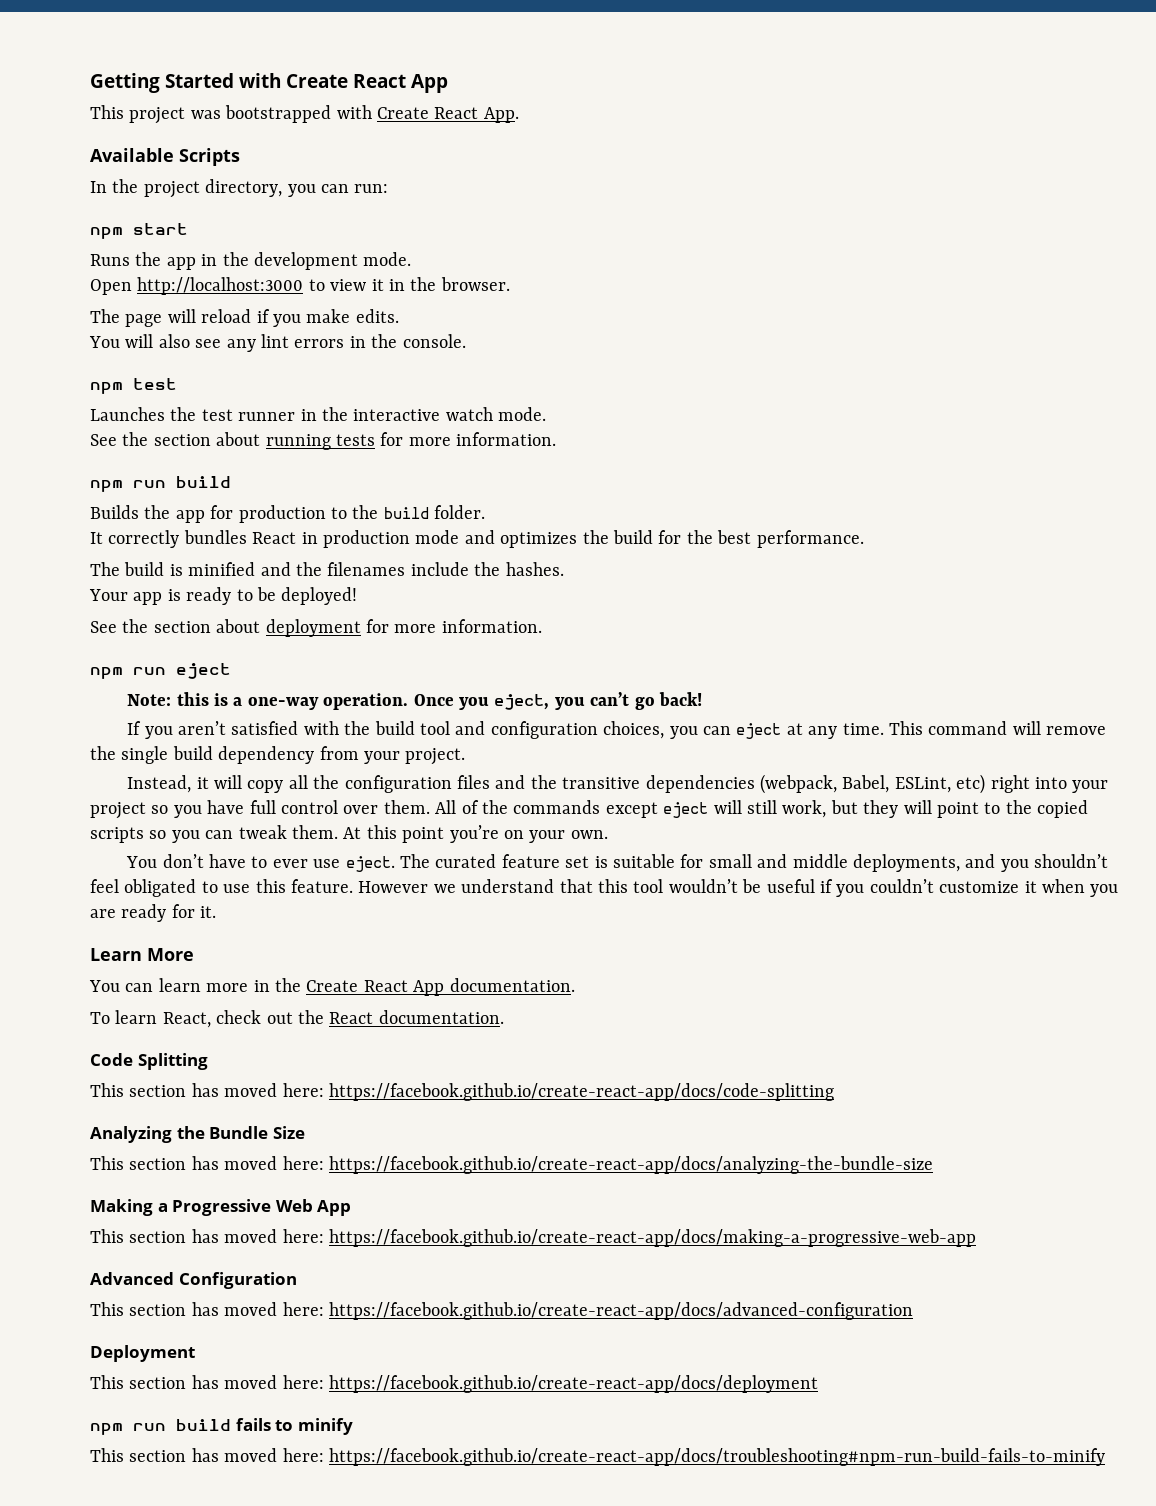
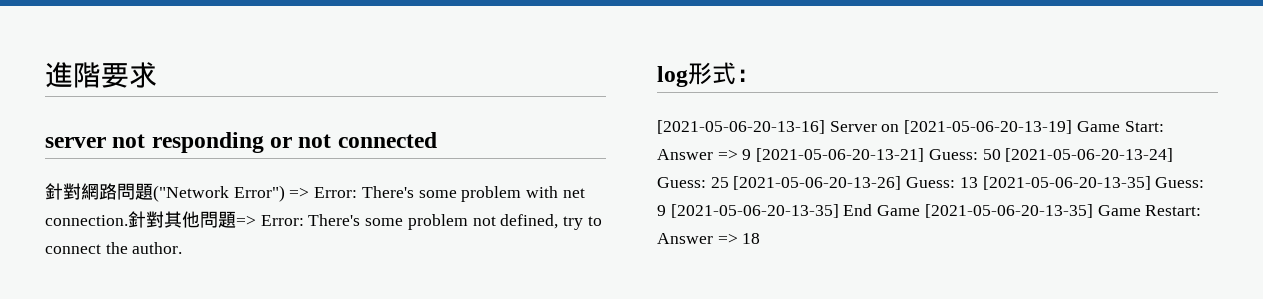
- Getting Started with Create React App
- This project was bootstrapped with Create React App.
- Available Scripts
- In the project directory, you can run:
- npm start
- Runs the app in the development mode.
- Open http://localhost:3000 to view it in the browser.
- The page will reload if you make edits.
- You will also see any lint errors in the console.
- npm test
- Launches the test runner in the interactive watch mode.
- See the section about running tests for more information.
- npm run build
- Builds the app for production to the build folder.
- It correctly bundles React in production mode and optimizes the build for the best performance.
- The build is minified and the filenames include the hashes.
- Your app is ready to be deployed!
- See the section about deployment for more information.
- npm run eject
- Note: this is a one-way operation. Once you eject, you can’t go back!
- If you aren’t satisfied with the build tool and configuration choices, you can eject at any time. This command will remove the single build dependency from your project.
- Instead, it will copy all the configuration files and the transitive dependencies (webpack, Babel, ESLint, etc) right into your project so you have full control over them. All of the commands except eject will still work, but they will point to the copied scripts so you can tweak them. At this point you’re on your own.
- You don’t have to ever use eject. The curated feature set is suitable for small and middle deployments, and you shouldn’t feel obligated to use this feature. However we understand that this tool wouldn’t be useful if you couldn’t customize it when you are ready for it.
- Learn More
- You can learn more in the Create React App documentation.
- To learn React, check out the React documentation.
- Code Splitting
- This section has moved here: https://facebook.github.io/create-react-app/docs/code-splitting
- Analyzing the Bundle Size
- This section has moved here: https://facebook.github.io/create-react-app/docs/analyzing-the-bundle-size
- Making a Progressive Web App
- This section has moved here: https://facebook.github.io/create-react-app/docs/making-a-progressive-web-app
- Advanced Configuration
- This section has moved here: https://facebook.github.io/create-react-app/docs/advanced-configuration
- Deployment
- This section has moved here: https://facebook.github.io/create-react-app/docs/deployment
- npm run build fails to minify
- This section has moved here: https://facebook.github.io/create-react-app/docs/troubleshooting#npm-run-build-fails-to-minify
+ 進階要求
+ server not responding or not connected
+ 針對網路問題("Network Error") => Error: There's some problem with net connection.針對其他問題=> Error: There's some problem not defined, try to connect the author.
+ log形式：
+ [2021-05-06-20-13-16] Server on [2021-05-06-20-13-19] Game Start: Answer => 9 [2021-05-06-20-13-21] Guess: 50 [2021-05-06-20-13-24] Guess: 25 [2021-05-06-20-13-26] Guess: 13 [2021-05-06-20-13-35] Guess: 9 [2021-05-06-20-13-35] End Game [2021-05-06-20-13-35] Game Restart: Answer => 18

